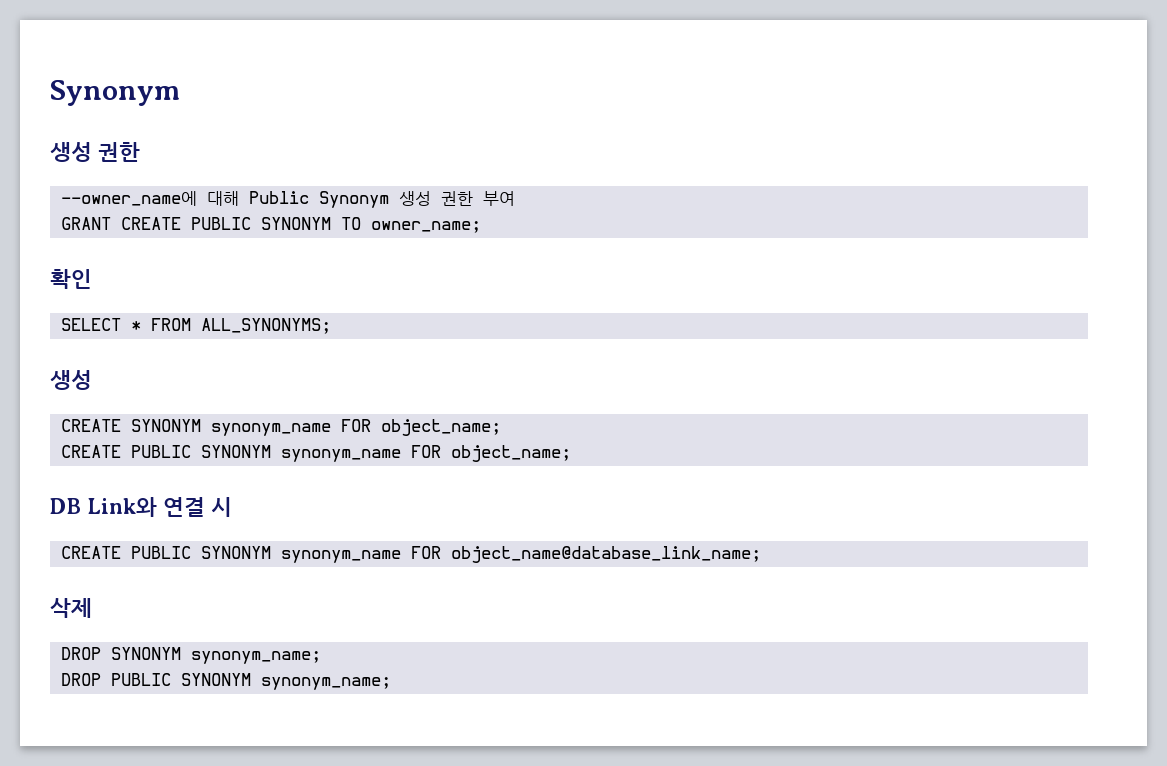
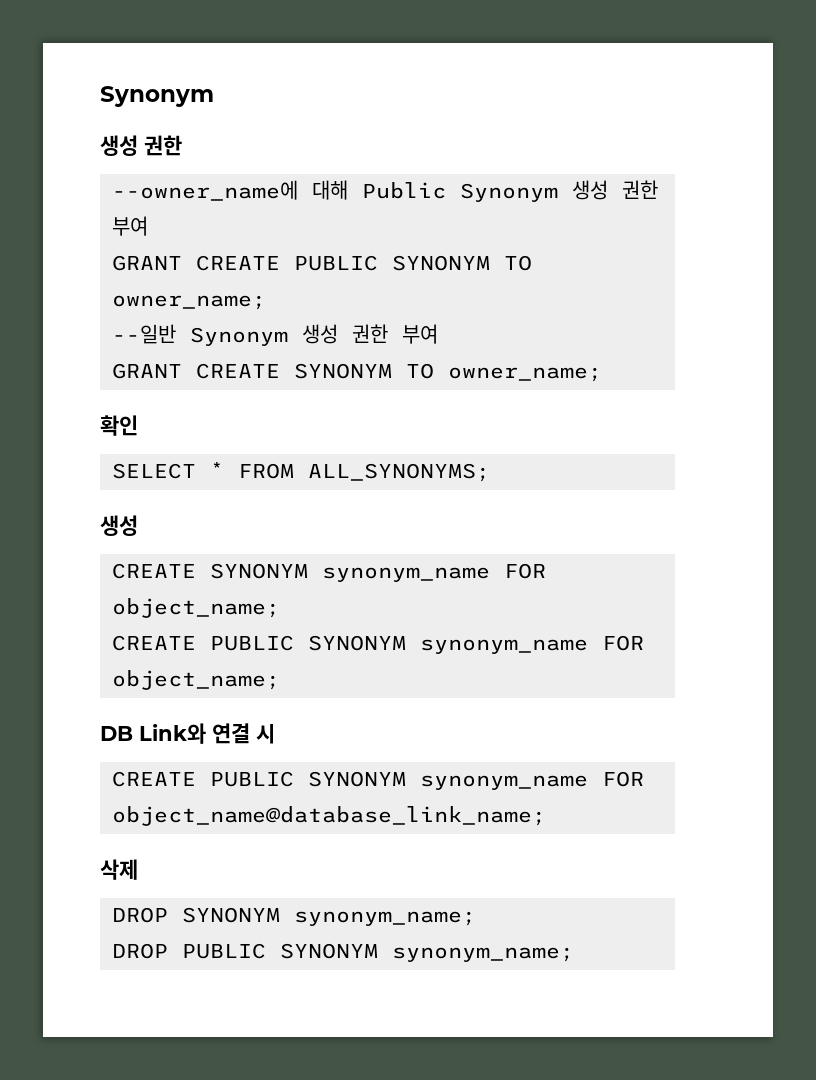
+ --일반 Synonym 생성 권한 부여
+ GRANT CREATE SYNONYM TO owner_name;

